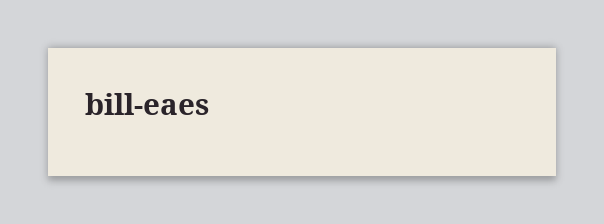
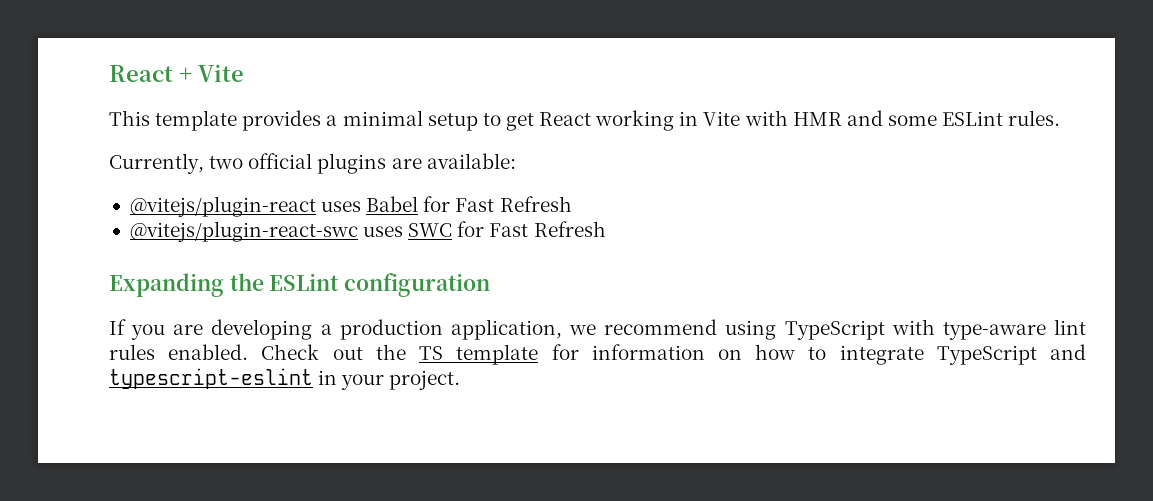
- bill-eaes
+ React + Vite
+ This template provides a minimal setup to get React working in Vite with HMR and some ESLint rules.
+ Currently, two official plugins are available:
+ @vitejs/plugin-react uses Babel for Fast Refresh
+ @vitejs/plugin-react-swc uses SWC for Fast Refresh
+ Expanding the ESLint configuration
+ If you are developing a production application, we recommend using TypeScript with type-aware lint rules enabled. Check out the TS template for information on how to integrate TypeScript and typescript-eslint in your project.

